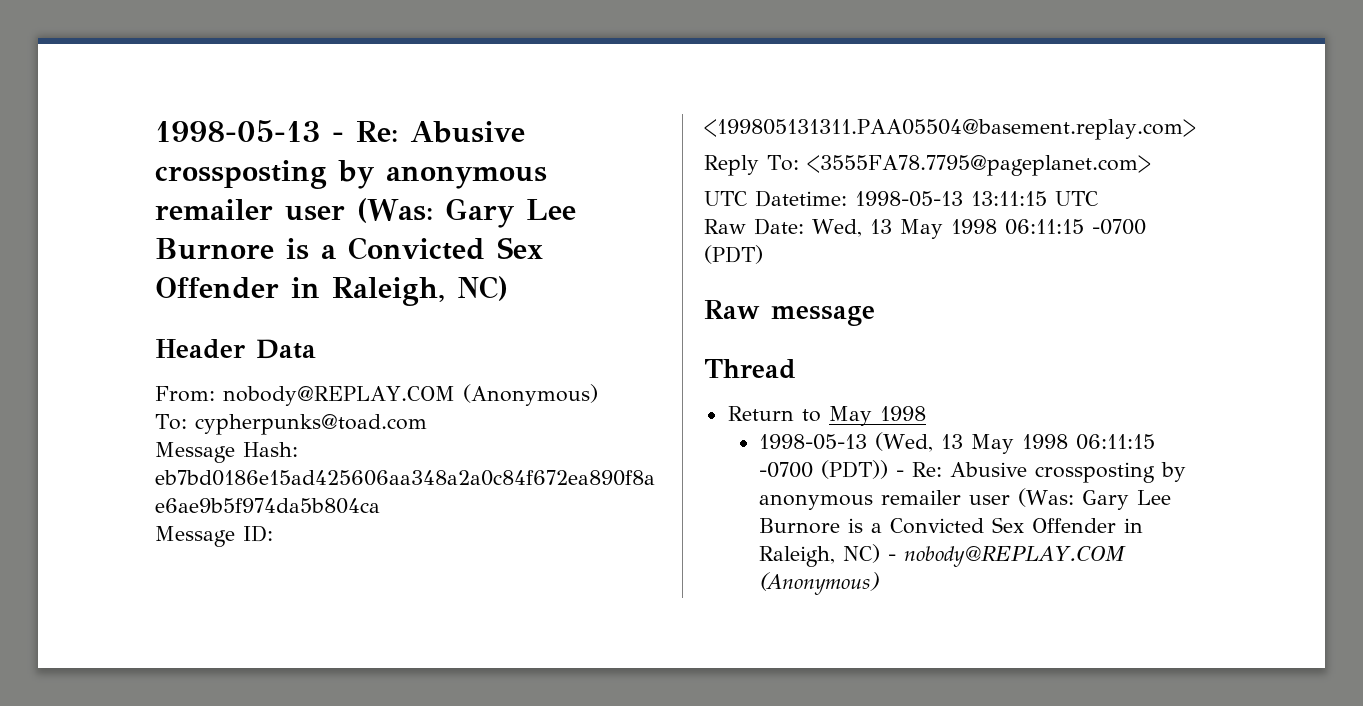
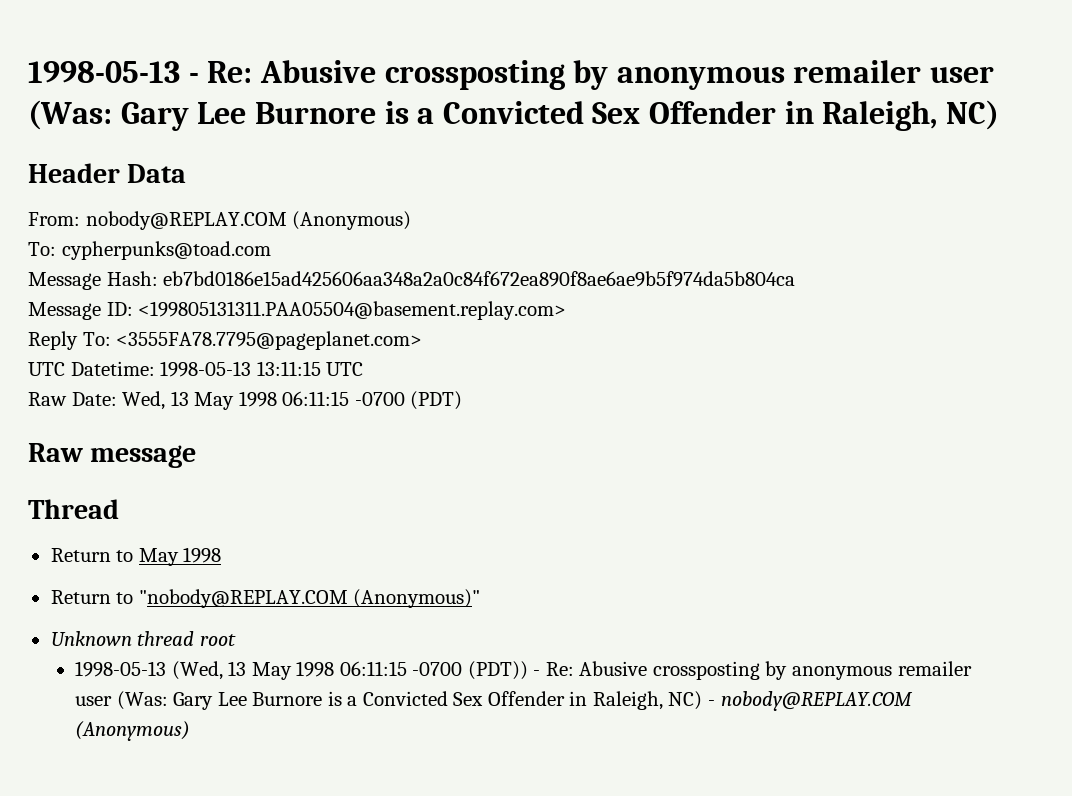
+ Return to "nobody@REPLAY.COM (Anonymous)"
+ Unknown thread root

